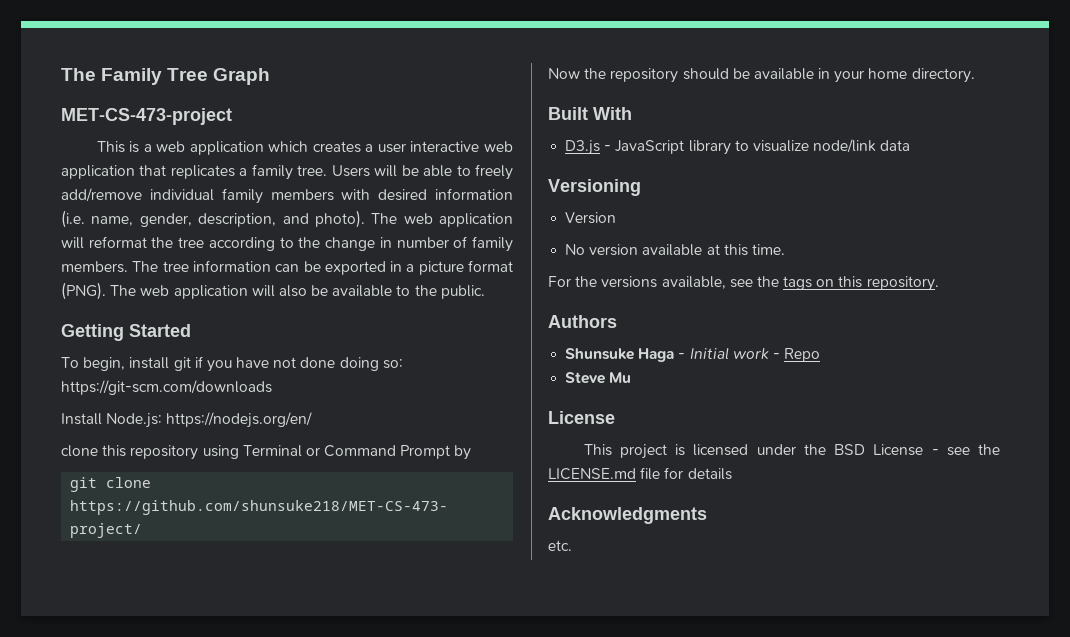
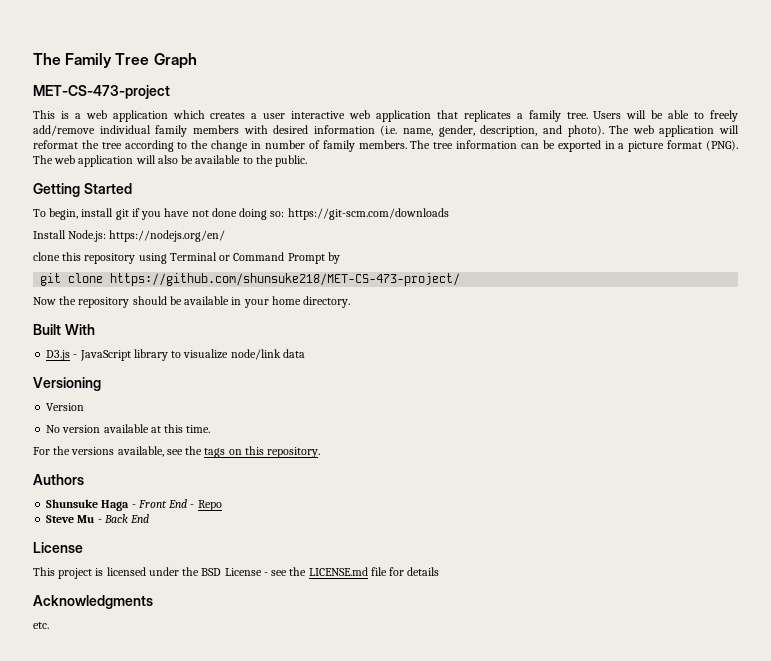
- Shunsuke Haga - Initial work - Repo
+ Shunsuke Haga - Front End - Repo
- Steve Mu
+ Steve Mu - Back End

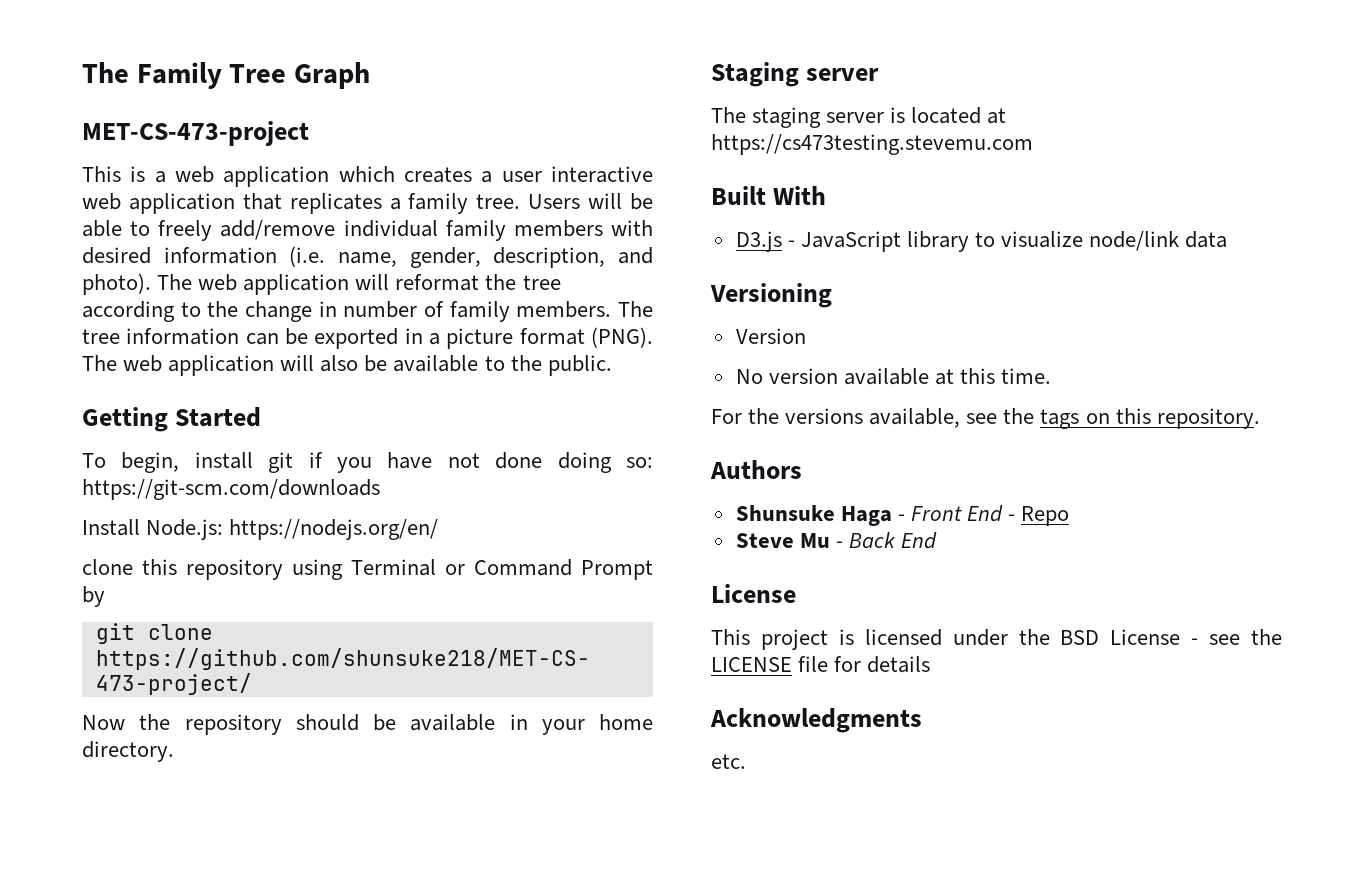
+ Staging server
+ The staging server is located at https://cs473testing.stevemu.com
- This project is licensed under the BSD License - see the LICENSE.md file for details
+ This project is licensed under the BSD License - see the LICENSE file for details

